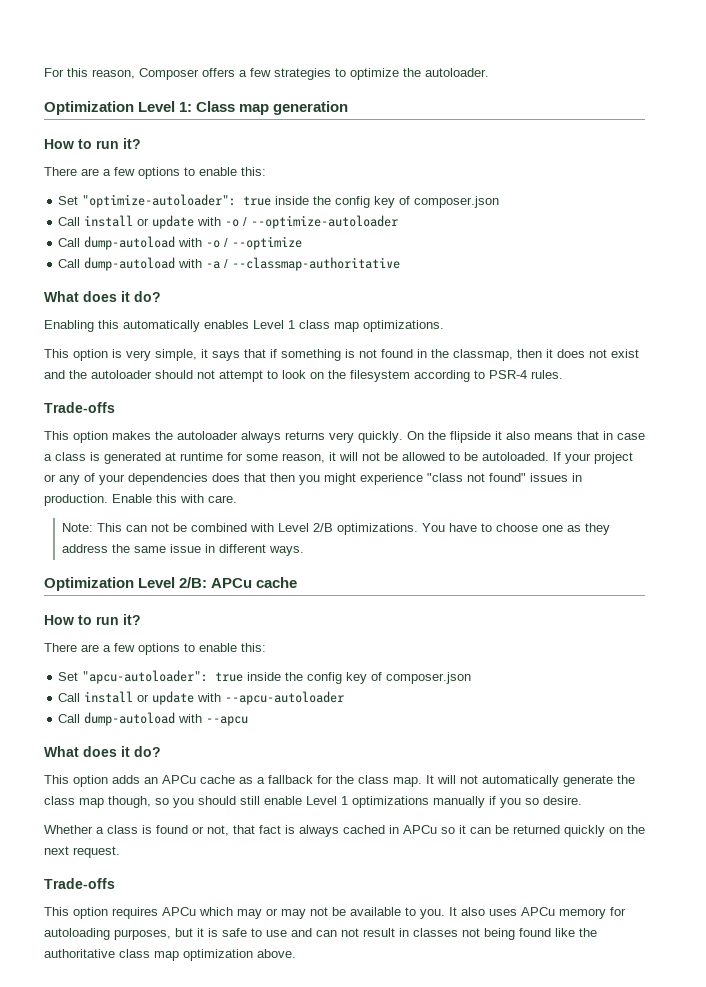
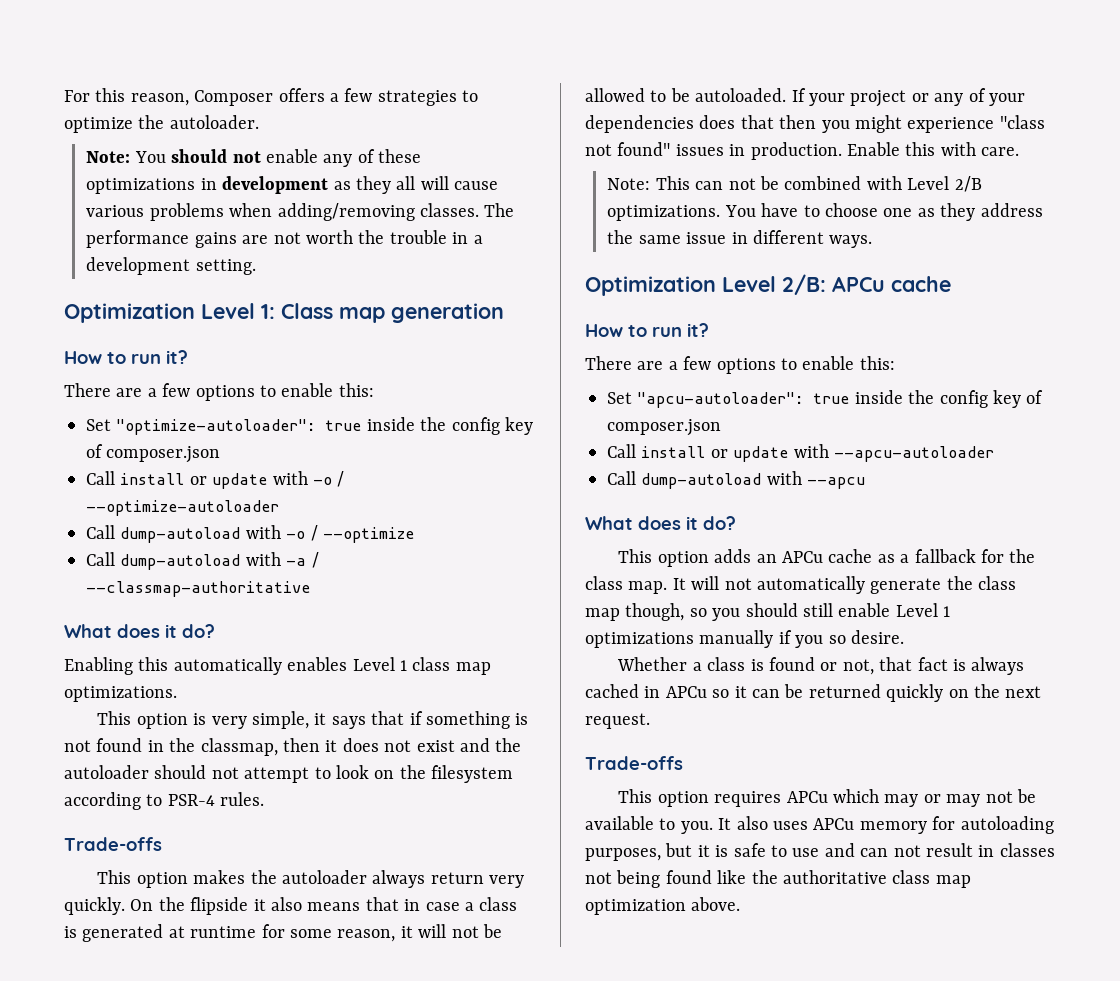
+ Note: You should not enable any of these optimizations in development as they all will cause various problems when adding/removing classes. The performance gains are not worth the trouble in a development setting.
- This option makes the autoloader always returns very quickly.
+ This option makes the autoloader always return very quickly.

